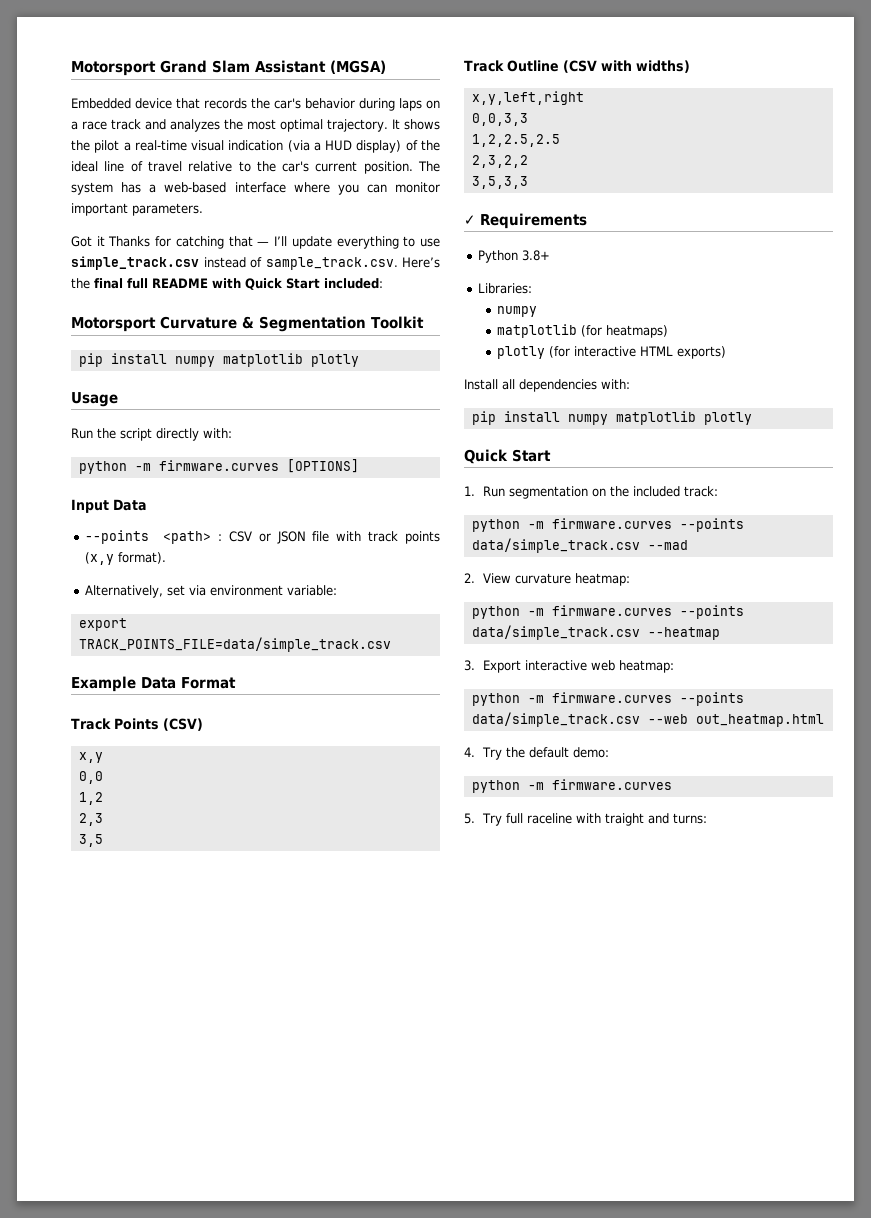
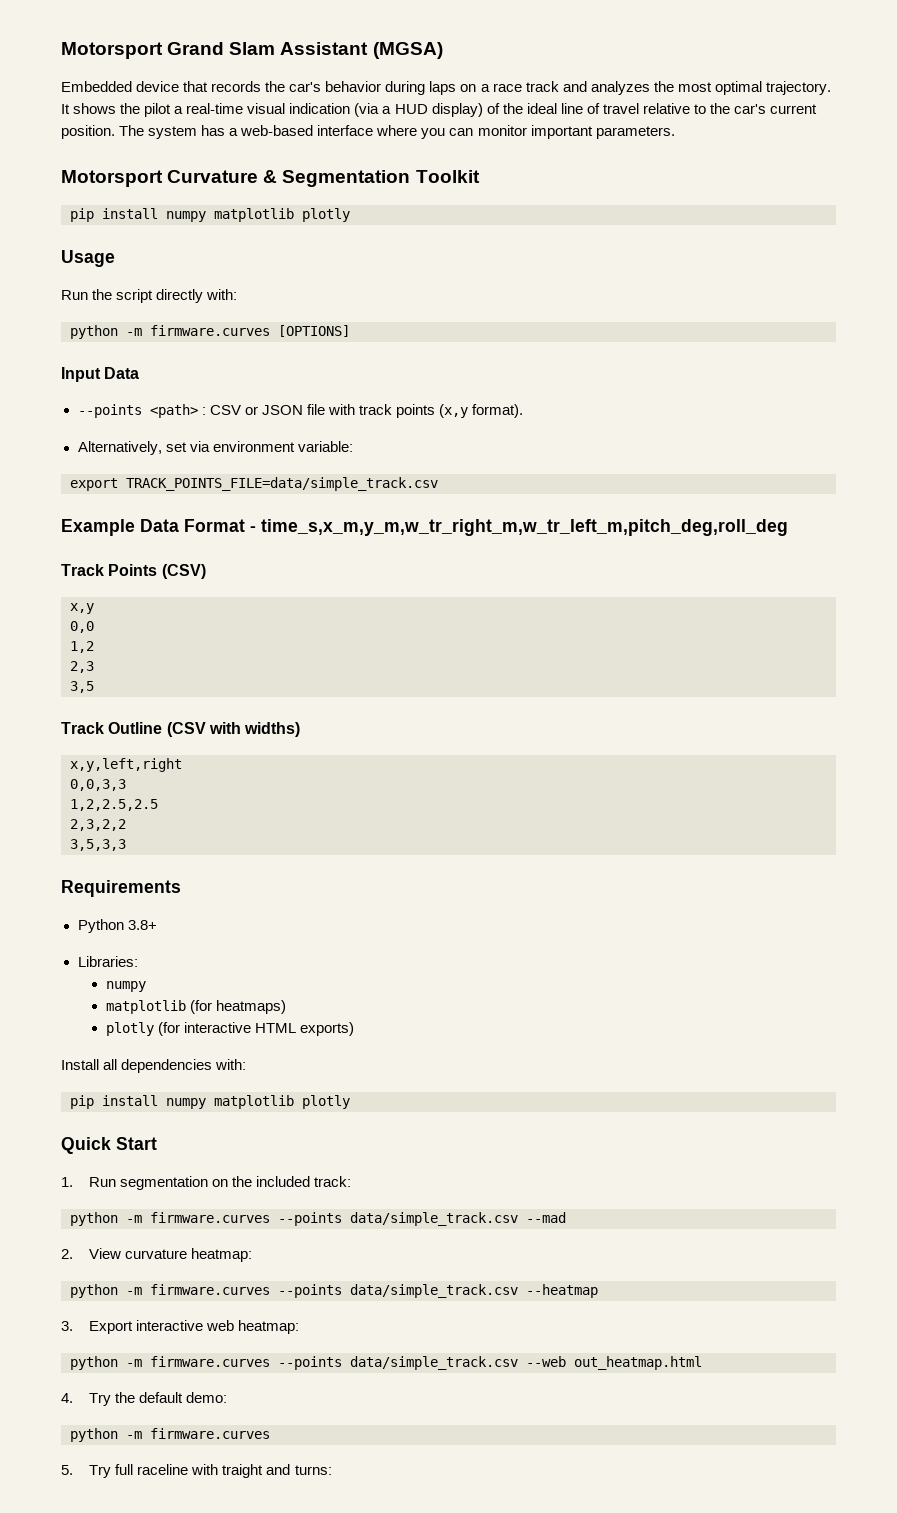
- Got it Thanks for catching that — I’ll update everything to use simple_track.csv instead of sample_track.csv. Here’s the final full README with Quick Start included:
- Example Data Format
+ Example Data Format - time_s,x_m,y_m,w_tr_right_m,w_tr_left_m,pitch_deg,roll_deg
- ✓ Requirements
+ Requirements

